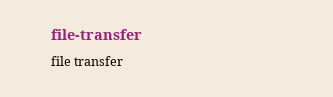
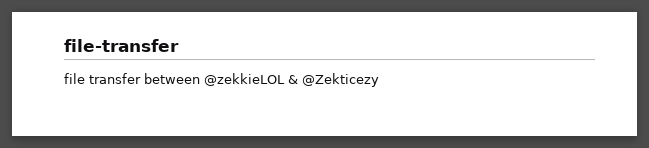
- file transfer
+ file transfer between @zekkieLOL & @Zekticezy

